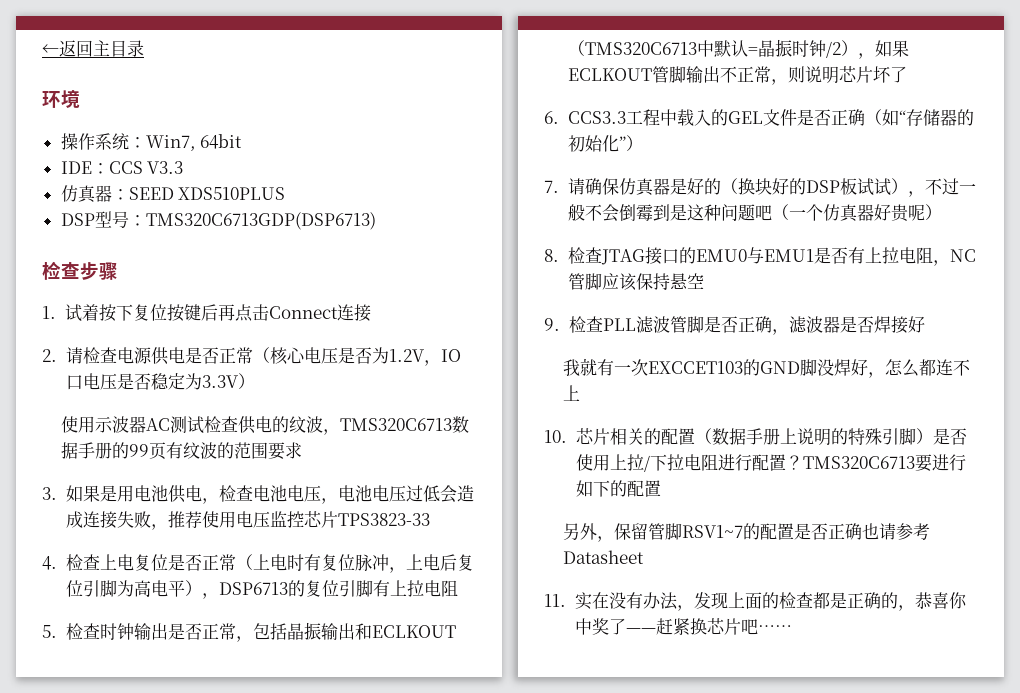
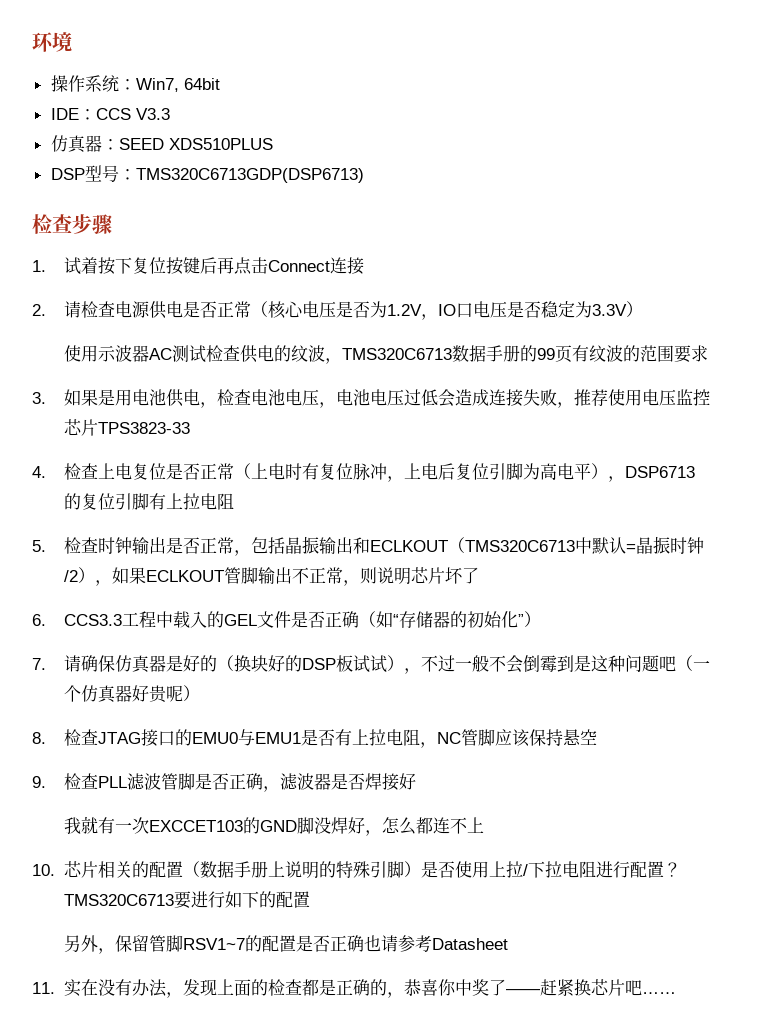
- ←返回主目录

